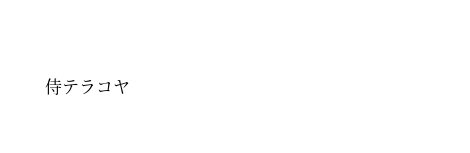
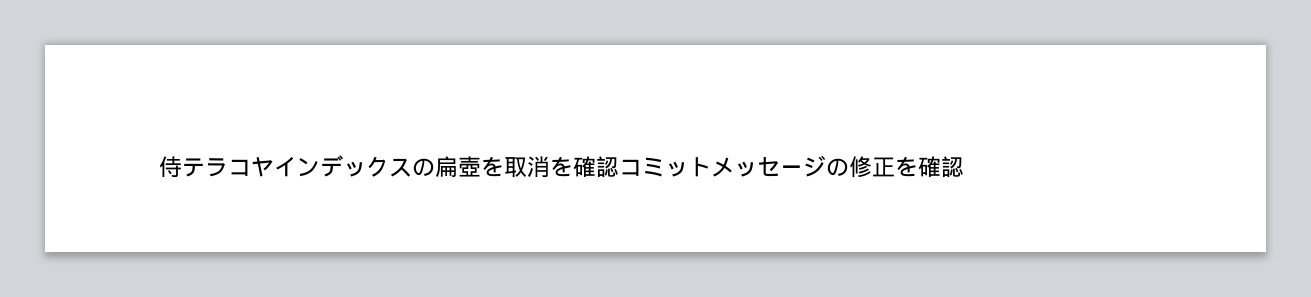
- 侍テラコヤ
+ 侍テラコヤインデックスの扁壺を取消を確認コミットメッセージの修正を確認

